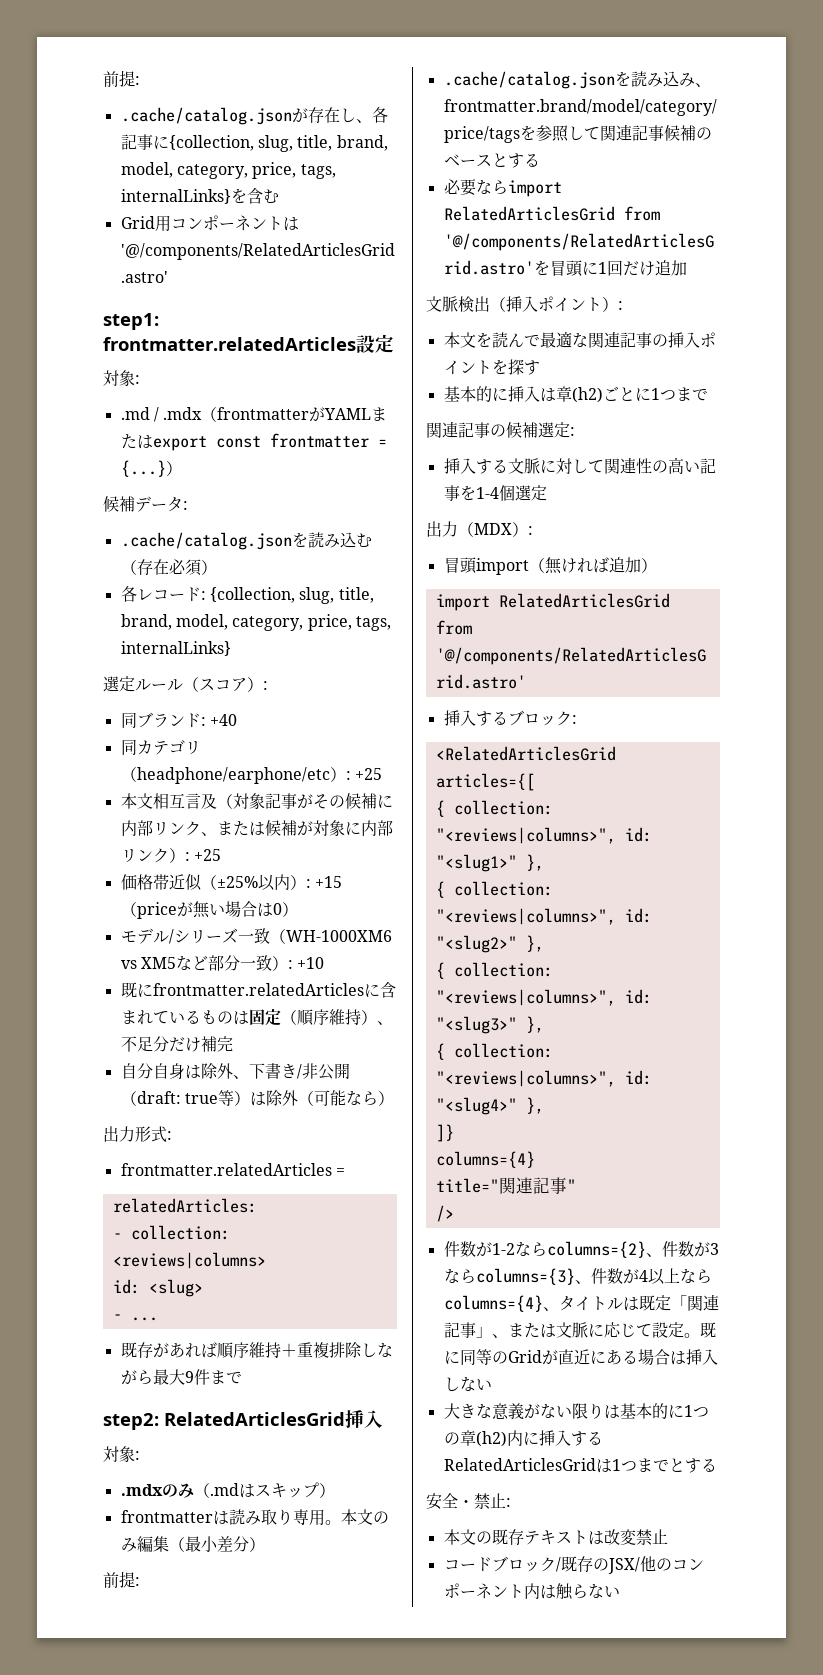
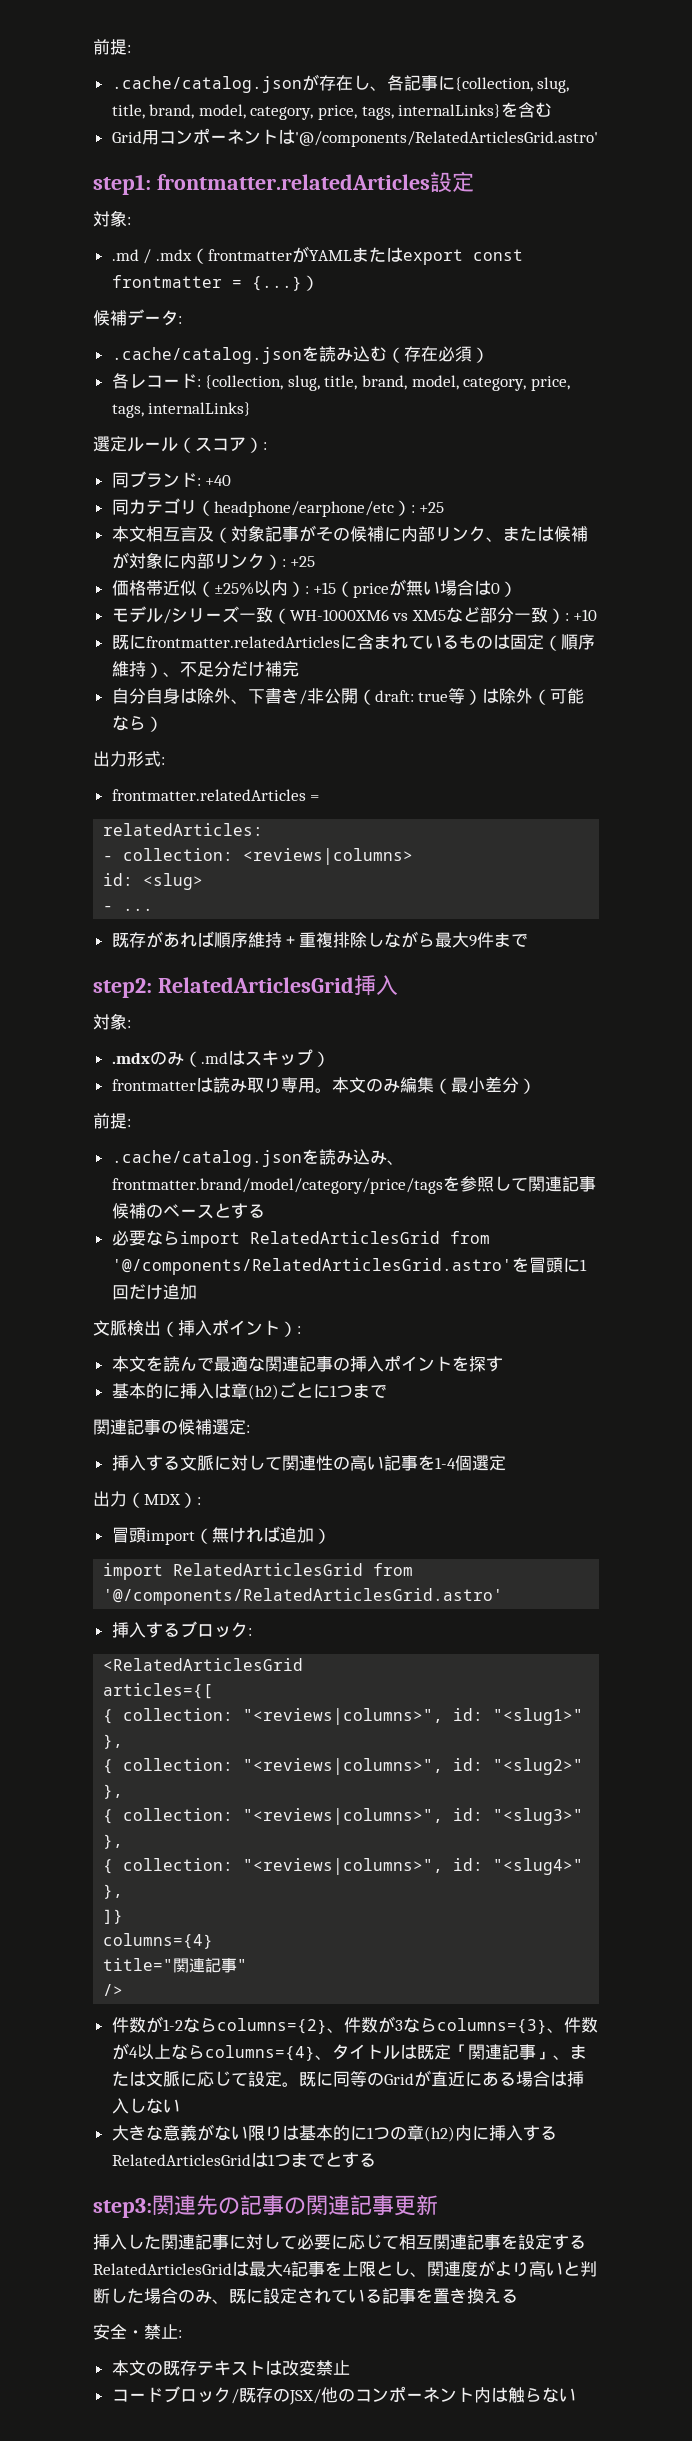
+ step3:関連先の記事の関連記事更新
+ 挿入した関連記事に対して必要に応じて相互関連記事を設定するRelatedArticlesGridは最大4記事を上限とし、関連度がより高いと判断した場合のみ、既に設定されている記事を置き換える

